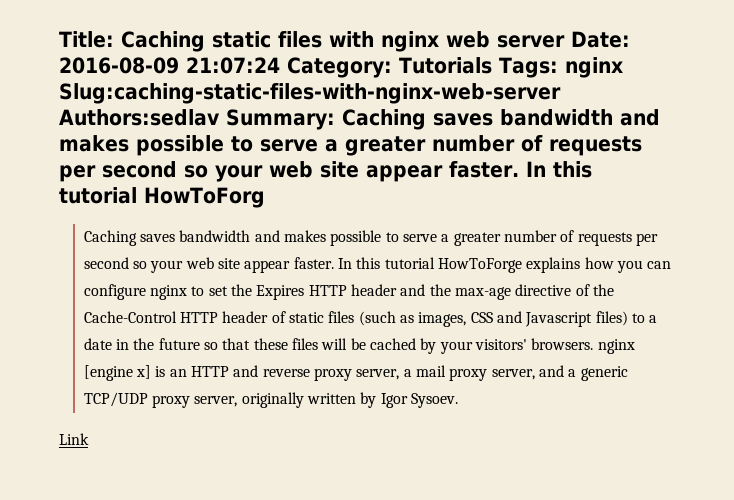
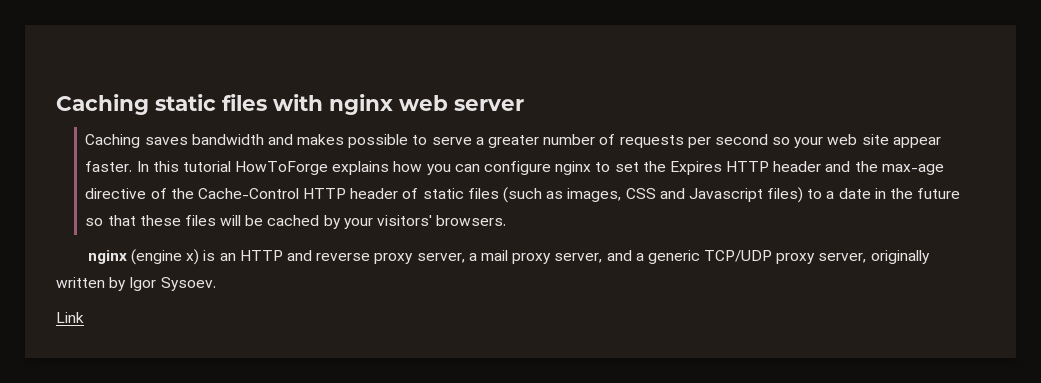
- Title: Caching static files with nginx web server Date: 2016-08-09 21:07:24 Category: Tutorials Tags: nginx Slug:caching-static-files-with-nginx-web-server Authors:sedlav Summary: Caching saves bandwidth and makes possible to serve a greater number of requests per second so your web site appear faster. In this tutorial HowToForg
+ Caching static files with nginx web server
- In this tutorial HowToForge explains how you can configure nginx to set the Expires HTTP header and the max-age directive of the Cache-Control HTTP header of static files (such as images, CSS and Javascript files) to a date in the future so that these files will be cached by your visitors' browsers. nginx [engine x] is an HTTP and reverse proxy server, a mail proxy server, and a generic TCP/UDP proxy server, originally written by Igor Sysoev.
+ In this tutorial HowToForge explains how you can configure nginx to set the Expires HTTP header and the max-age directive of the Cache-Control HTTP header of static files (such as images, CSS and Javascript files) to a date in the future so that these files will be cached by your visitors' browsers.
+ nginx (engine x) is an HTTP and reverse proxy server, a mail proxy server, and a generic TCP/UDP proxy server, originally written by Igor Sysoev.

